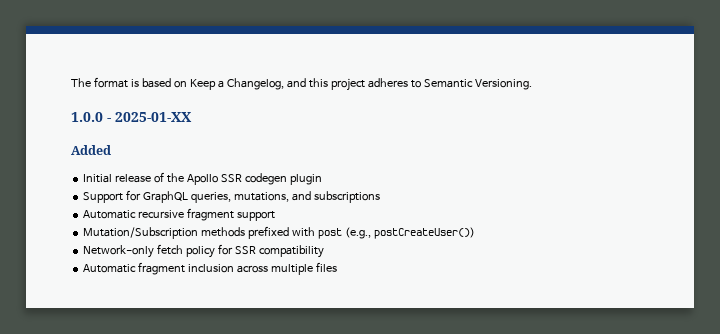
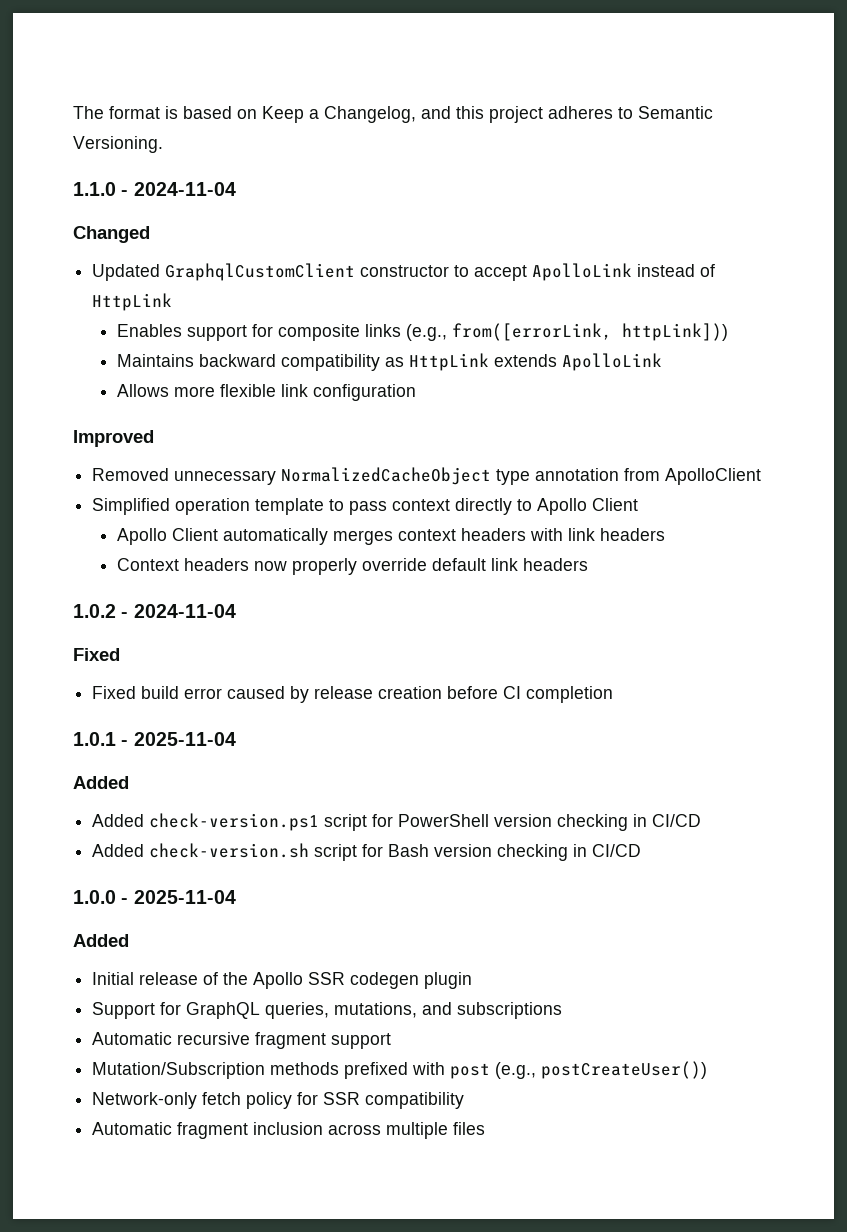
+ 1.1.0 - 2024-11-04
+ Changed
+ Updated GraphqlCustomClient constructor to accept ApolloLink instead of HttpLink
+ Enables support for composite links (e.g., from([errorLink, httpLink]))
+ Maintains backward compatibility as HttpLink extends ApolloLink
+ Allows more flexible link configuration
+ Improved
+ Removed unnecessary NormalizedCacheObject type annotation from ApolloClient
+ Simplified operation template to pass context directly to Apollo Client
+ Apollo Client automatically merges context headers with link headers
+ Context headers now properly override default link headers
+ 1.0.2 - 2024-11-04
+ Fixed
+ Fixed build error caused by release creation before CI completion
+ 1.0.1 - 2025-11-04
+ Added
+ Added check-version.ps1 script for PowerShell version checking in CI/CD
+ Added check-version.sh script for Bash version checking in CI/CD
- 1.0.0 - 2025-01-XX
+ 1.0.0 - 2025-11-04

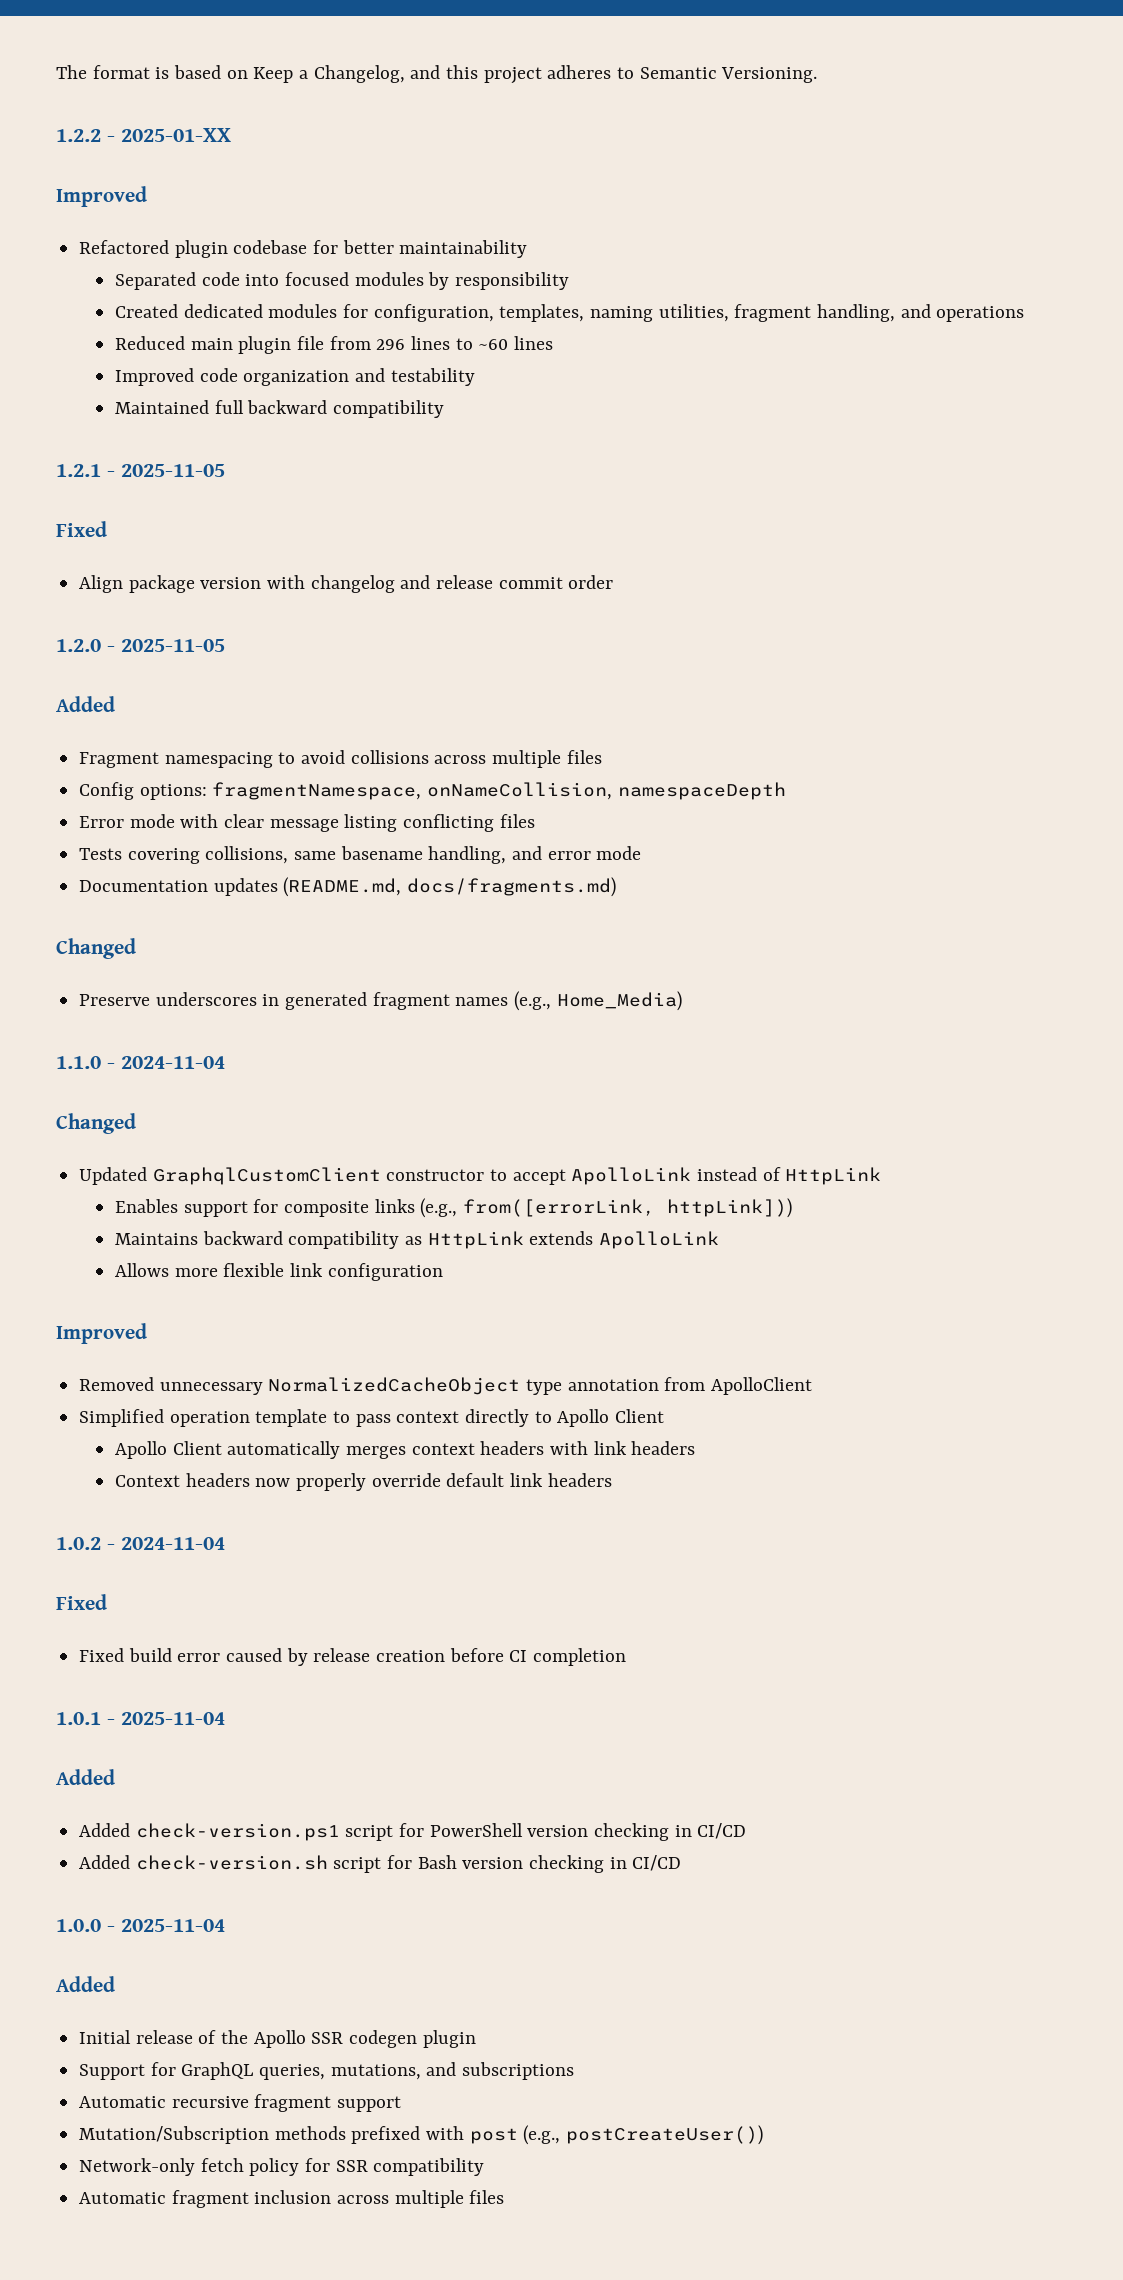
+ 1.2.2 - 2025-01-XX
+ Improved
+ Refactored plugin codebase for better maintainability
+ Separated code into focused modules by responsibility
+ Created dedicated modules for configuration, templates, naming utilities, fragment handling, and operations
+ Reduced main plugin file from 296 lines to ~60 lines
+ Improved code organization and testability
+ Maintained full backward compatibility
+ 1.2.1 - 2025-11-05
+ Fixed
+ Align package version with changelog and release commit order
+ 1.2.0 - 2025-11-05
+ Added
+ Fragment namespacing to avoid collisions across multiple files
+ Config options: fragmentNamespace, onNameCollision, namespaceDepth
+ Error mode with clear message listing conflicting files
+ Tests covering collisions, same basename handling, and error mode
+ Documentation updates (README.md, docs/fragments.md)
+ Changed
+ Preserve underscores in generated fragment names (e.g., Home_Media)

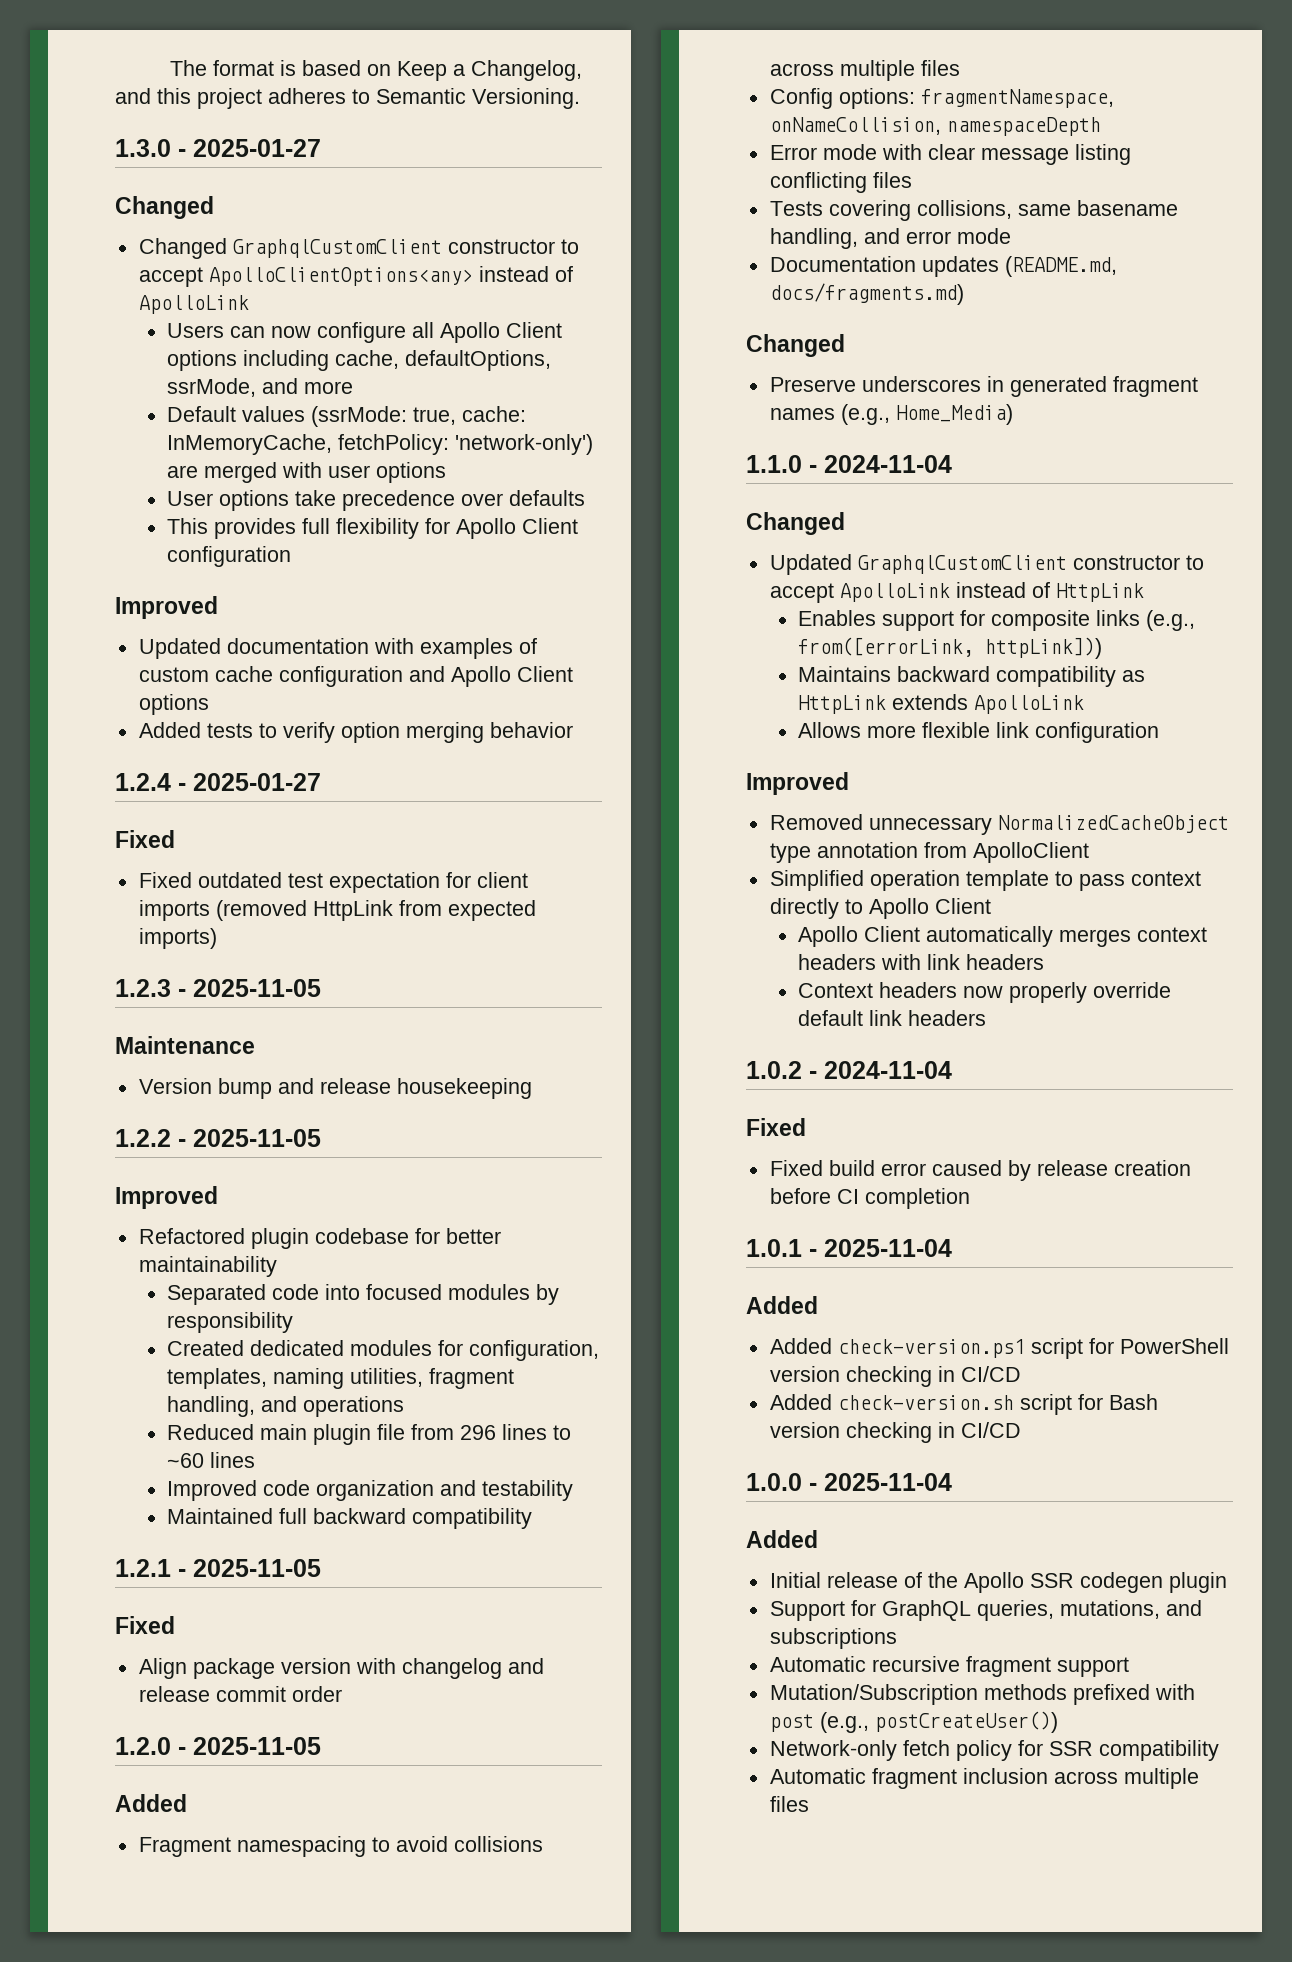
+ 1.3.0 - 2025-01-27
+ Changed
+ Changed GraphqlCustomClient constructor to accept ApolloClientOptions<any> instead of ApolloLink
+ Users can now configure all Apollo Client options including cache, defaultOptions, ssrMode, and more
+ Default values (ssrMode: true, cache: InMemoryCache, fetchPolicy: 'network-only') are merged with user options
+ User options take precedence over defaults
+ This provides full flexibility for Apollo Client configuration
+ Improved
+ Updated documentation with examples of custom cache configuration and Apollo Client options
+ Added tests to verify option merging behavior
+ 1.2.4 - 2025-01-27
+ Fixed
+ Fixed outdated test expectation for client imports (removed HttpLink from expected imports)
+ 1.2.3 - 2025-11-05
+ Maintenance
+ Version bump and release housekeeping
- 1.2.2 - 2025-01-XX
+ 1.2.2 - 2025-11-05

